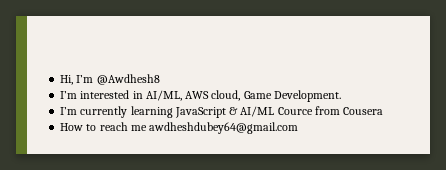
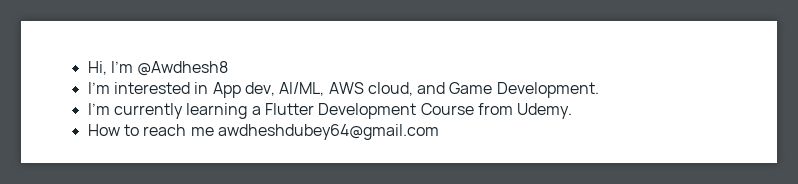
- I’m interested in AI/ML, AWS cloud, Game Development.
+ I’m interested in App dev, AI/ML, AWS cloud, and Game Development.
- I’m currently learning JavaScript & AI/ML Cource from Cousera
+ I’m currently learning a Flutter Development Course from Udemy.

